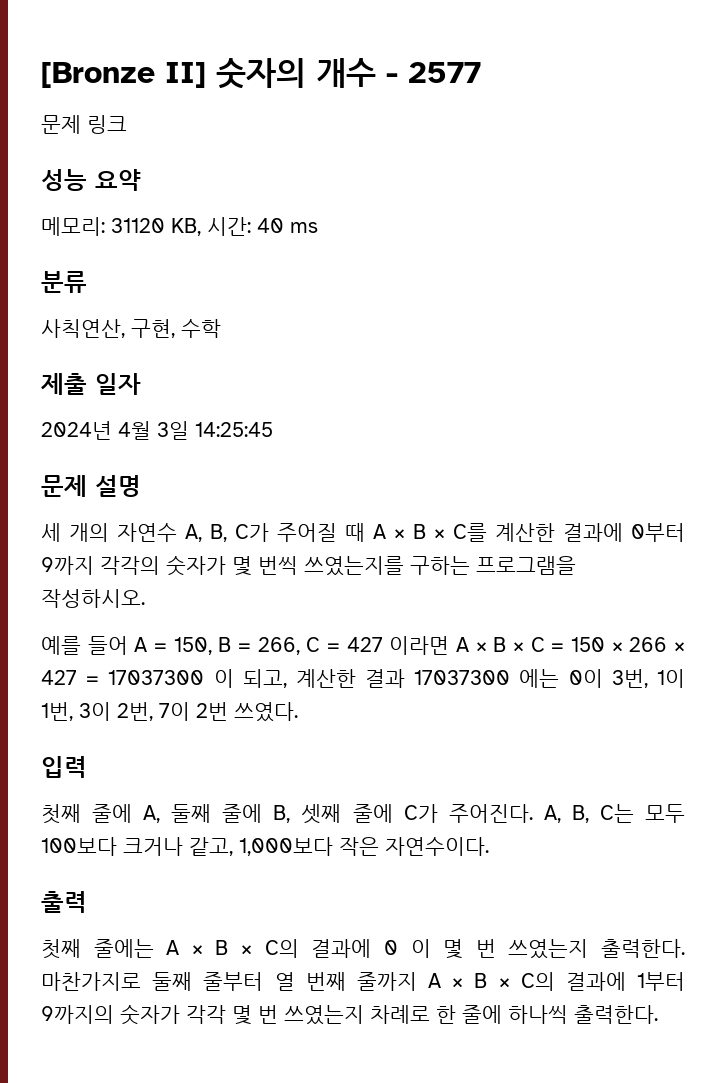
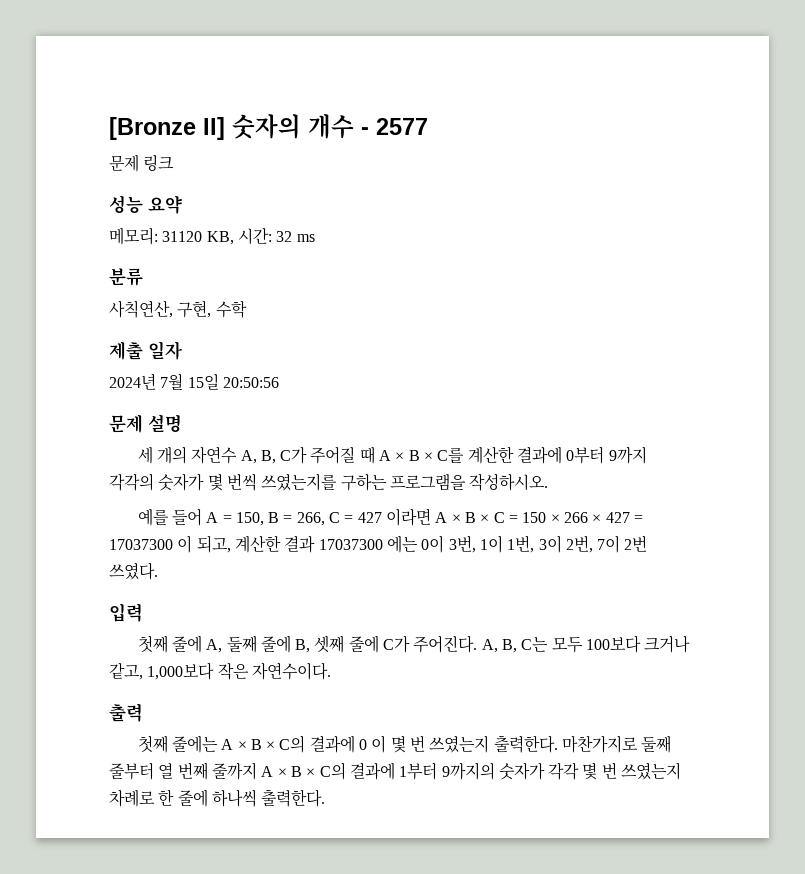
- 메모리: 31120 KB, 시간: 40 ms
+ 메모리: 31120 KB, 시간: 32 ms
- 2024년 4월 3일 14:25:45
+ 2024년 7월 15일 20:50:56

